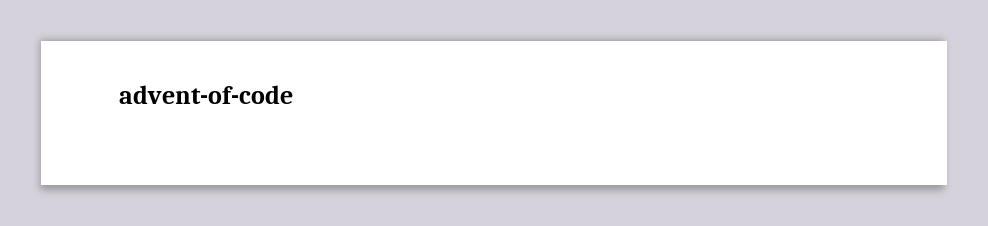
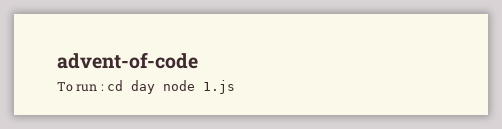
+ To run : cd day node 1.js

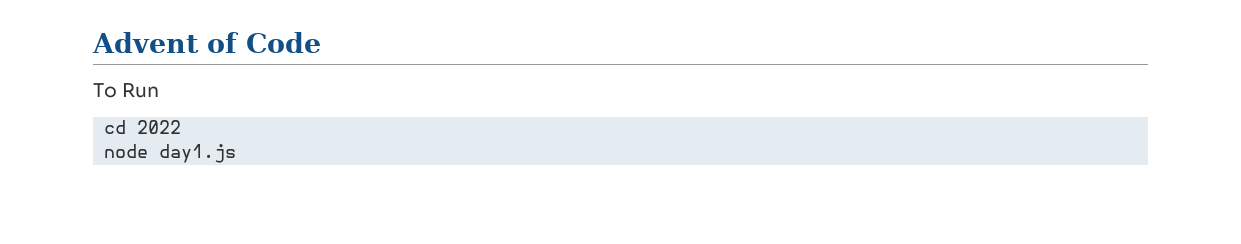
- advent-of-code
- To run : cd day node 1.js
+ Advent of Code
+ To Run
+ cd 2022
+ node day1.js

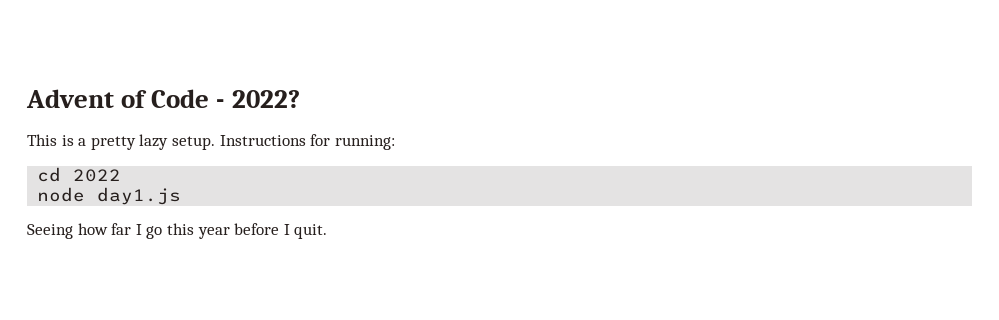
- Advent of Code
- To Run
+ Advent of Code - 2022?
+ This is a pretty lazy setup. Instructions for running:
  cd 2022
  node day1.js
+ Seeing how far I go this year before I quit.

